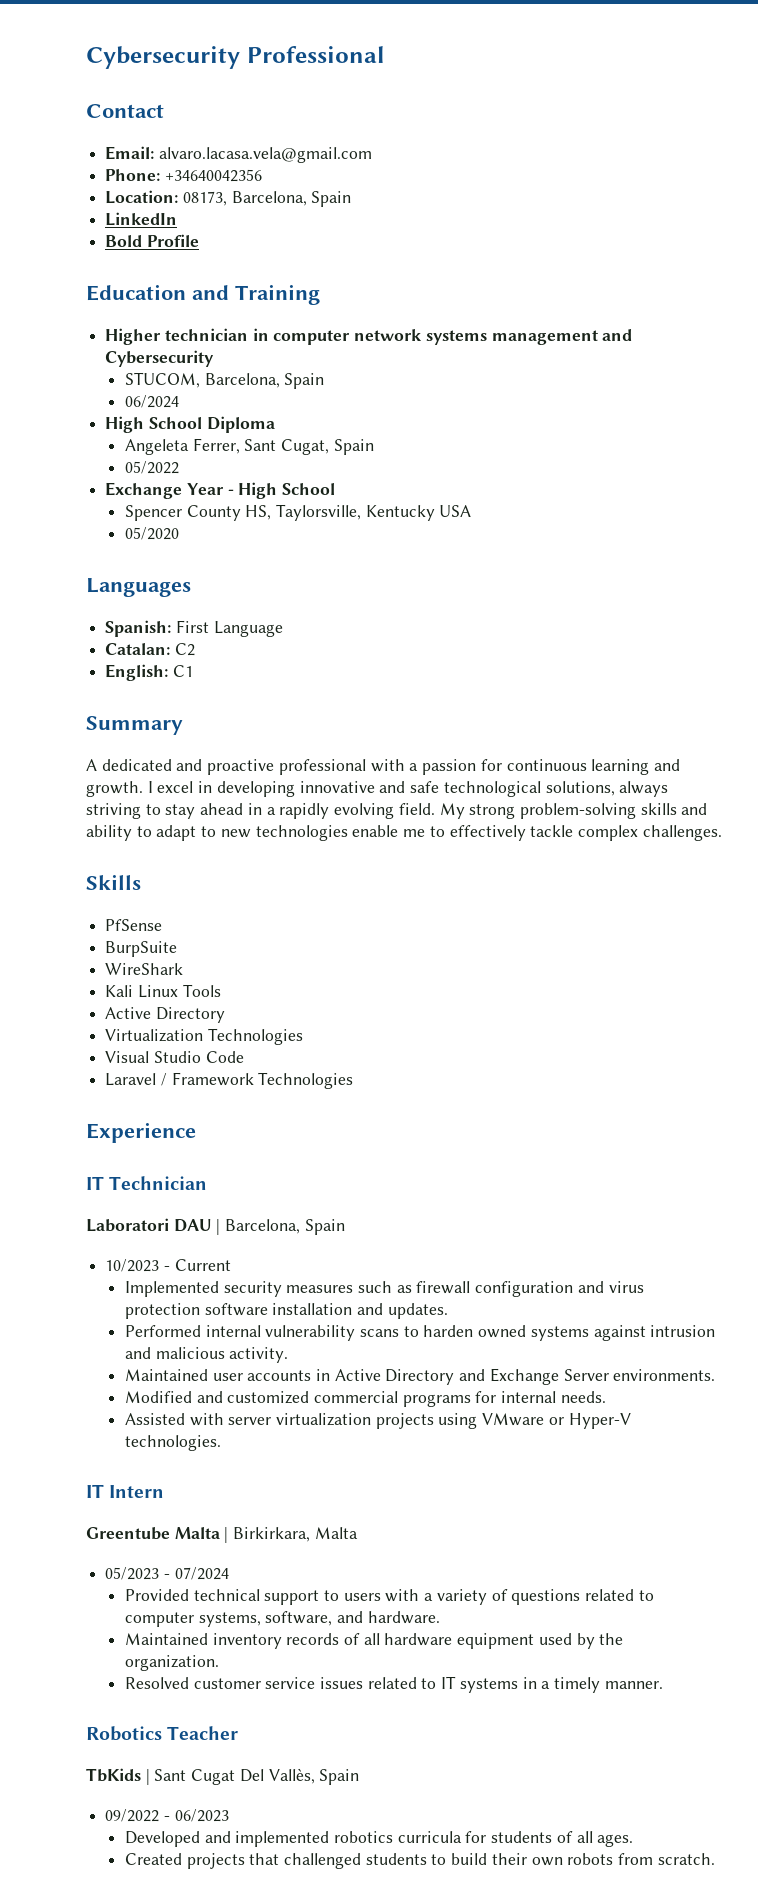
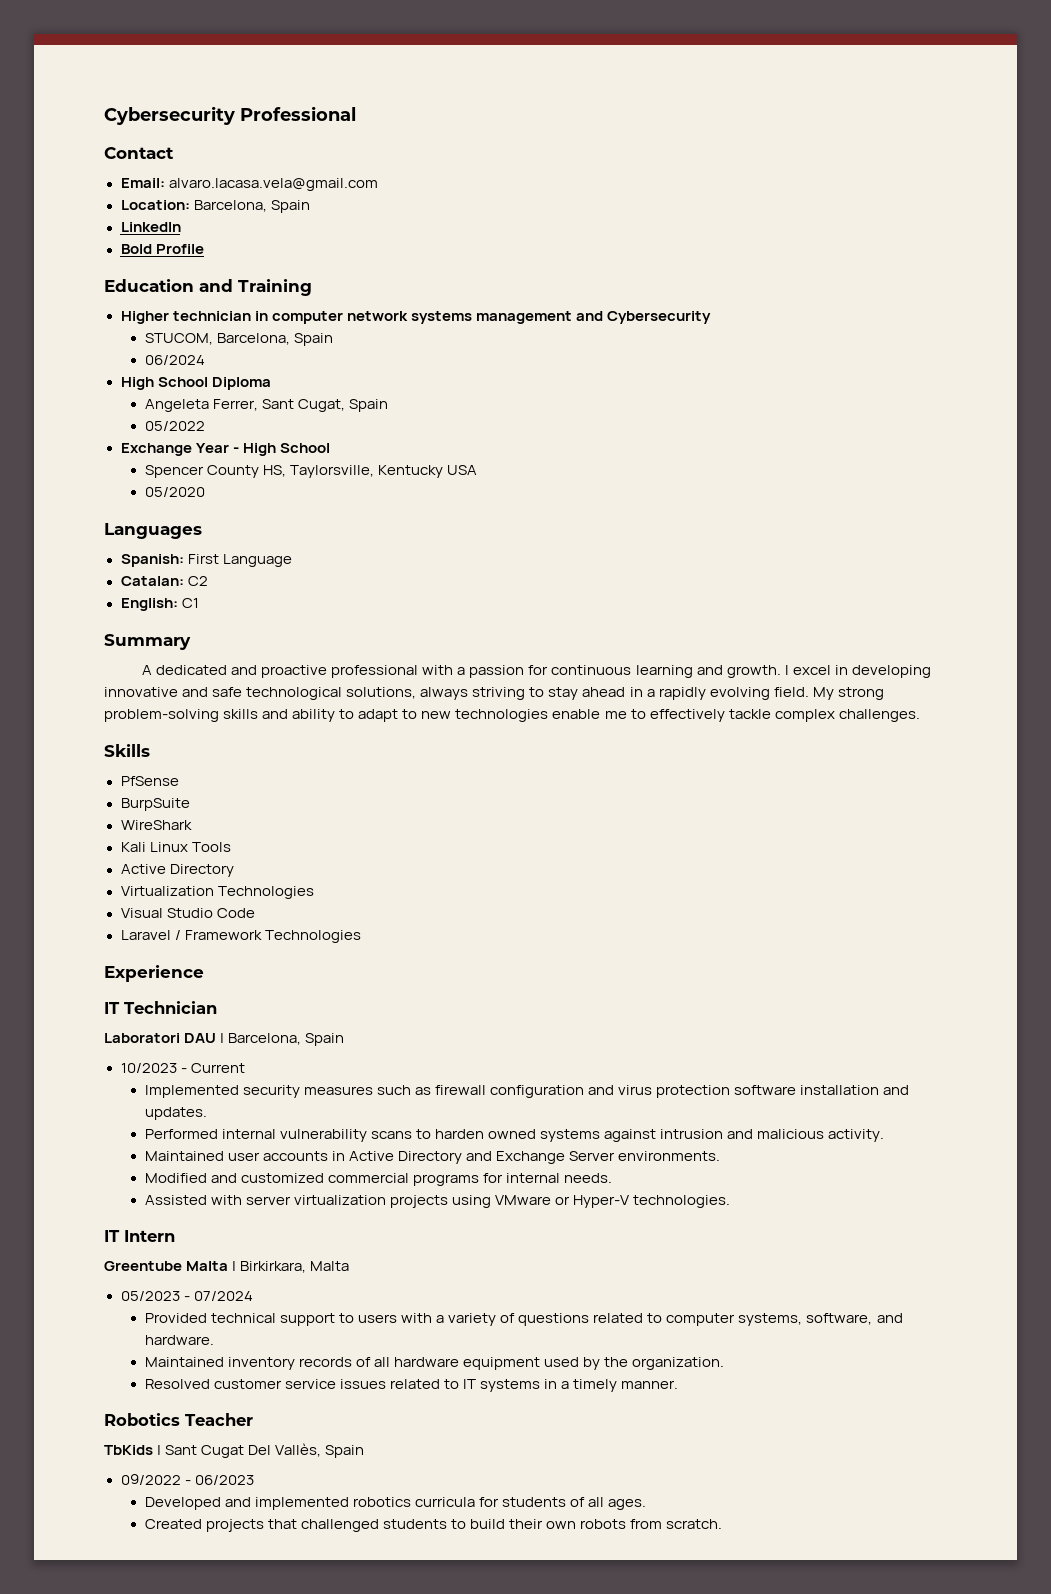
- Phone: +34640042356
- Location: 08173, Barcelona, Spain
+ Location: Barcelona, Spain

